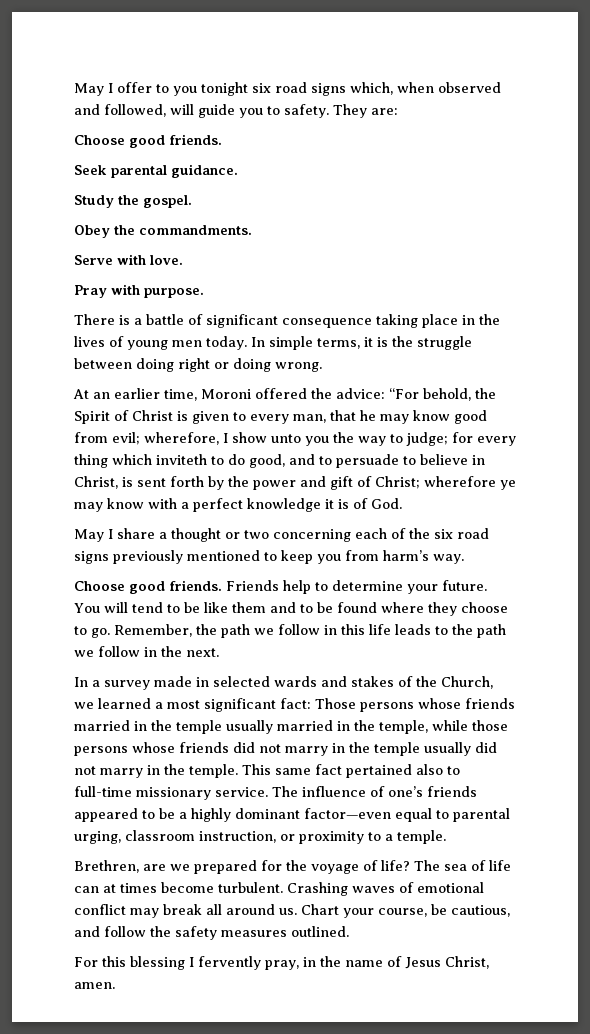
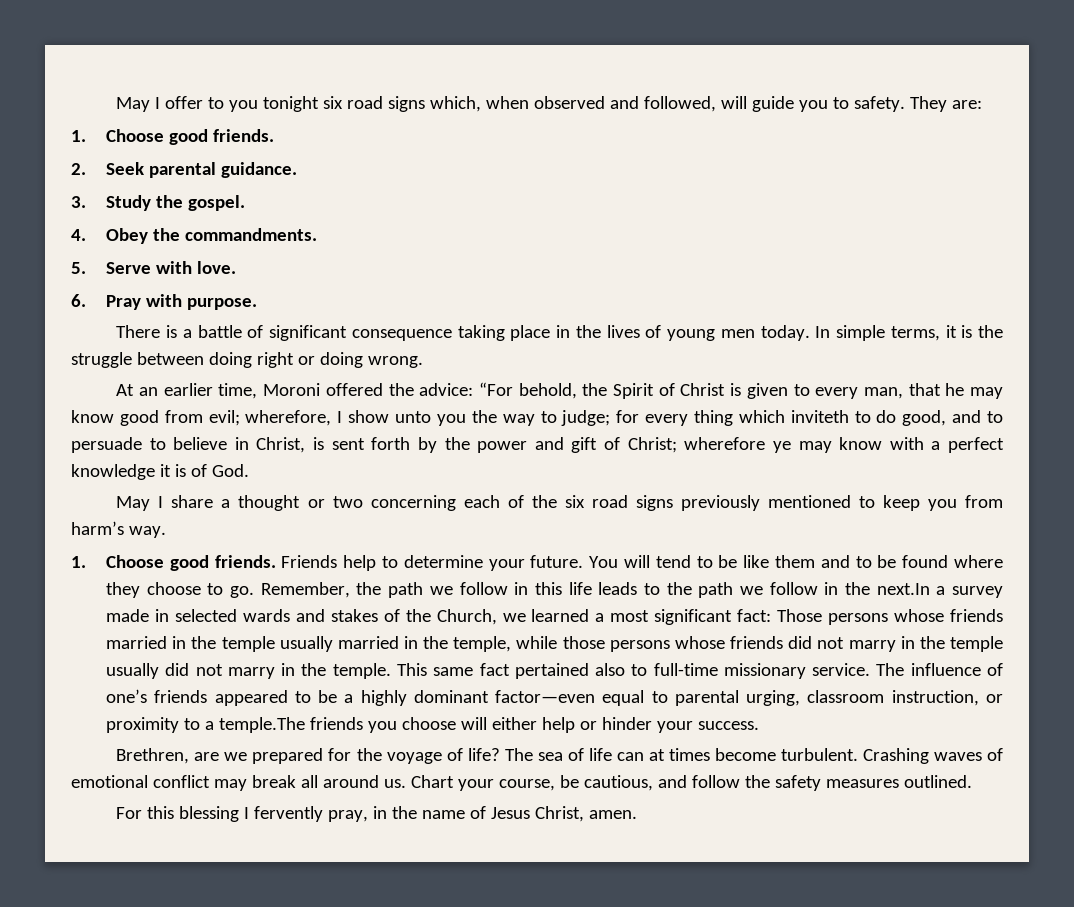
  They are:
- Choose good friends.
+ 1. Choose good friends.
- Seek parental guidance.
+ 2. Seek parental guidance.
- Study the gospel.
+ 3. Study the gospel.
- Obey the commandments.
+ 4. Obey the commandments.
- Serve with love.
+ 5. Serve with love.
- Pray with purpose.
+ 6. Pray with purpose.
  May I share a thought or two concerning each of the six road signs previously mentioned to keep you from harm’s way.
- Choose good friends.
+ 1. Choose good friends.
- Remember, the path we follow in this life leads to the path we follow in the next.
- In a survey made in selected wards and stakes of the Church, we learned a most significant fact:
+ Remember, the path we follow in this life leads to the path we follow in the next.In a survey made in selected wards and stakes of the Church, we learned a most significant fact:
- The influence of one’s friends appeared to be a highly dominant factor—even equal to parental urging, classroom instruction, or proximity to a temple.
+ The influence of one’s friends appeared to be a highly dominant factor—even equal to parental urging, classroom instruction, or proximity to a temple.The friends you choose will either help or hinder your success.

